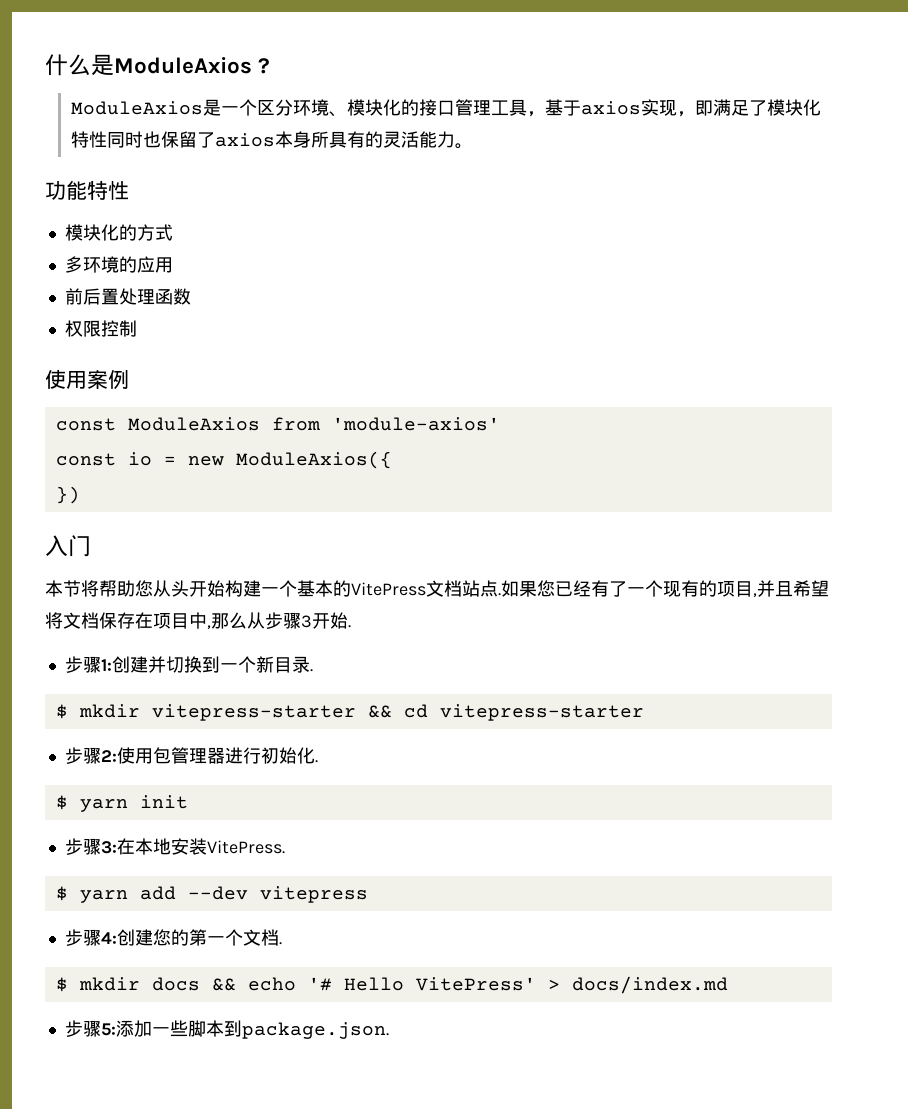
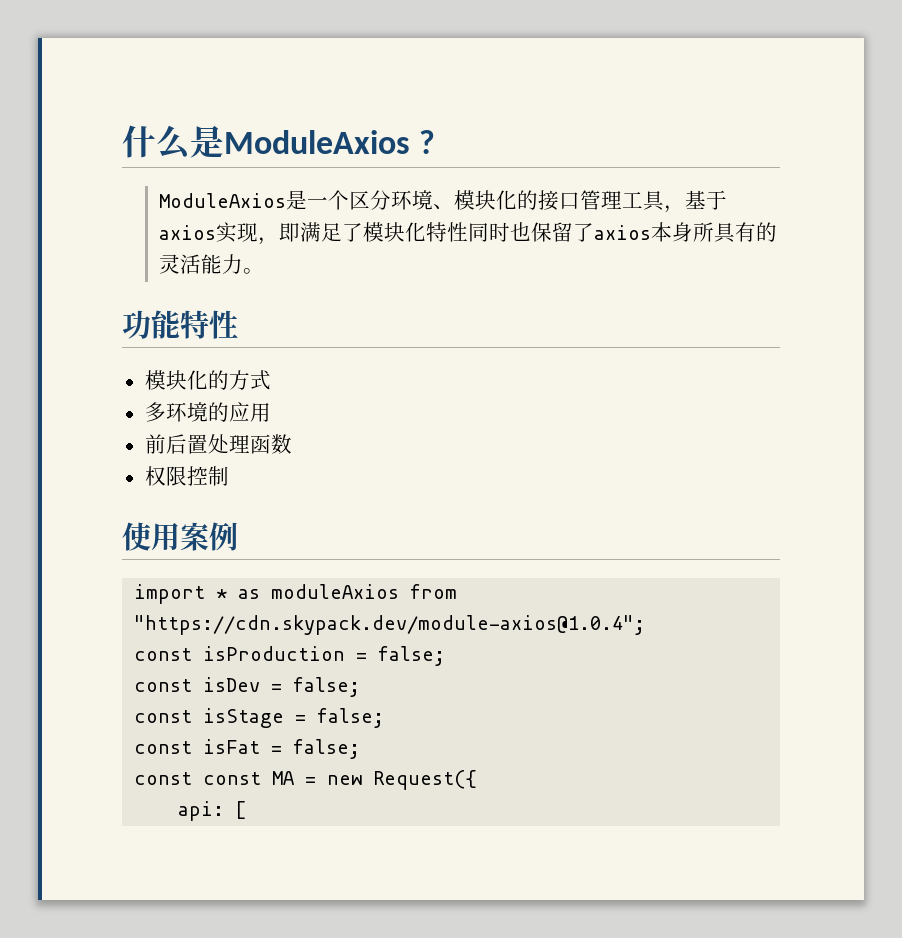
- const ModuleAxios from 'module-axios'
- const io = new ModuleAxios({
- })
- 入门
- 本节将帮助您从头开始构建一个基本的VitePress文档站点.如果您已经有了一个现有的项目,并且希望将文档保存在项目中,那么从步骤3开始.
- 步骤1:创建并切换到一个新目录.
- $ mkdir vitepress-starter && cd vitepress-starter
- 步骤2:使用包管理器进行初始化.
- $ yarn init
- 步骤3:在本地安装VitePress.
- $ yarn add --dev vitepress
- 步骤4:创建您的第一个文档.
- $ mkdir docs && echo '# Hello VitePress' > docs/index.md
- 步骤5:添加一些脚本到package.json.
+ import * as moduleAxios from "https://cdn.skypack.dev/module-axios@1.0.4";
+ const isProduction = false;
+ const isDev = false;
+ const isStage = false;
+ const isFat = false;
+ const const MA = new Request({
+ api: [

